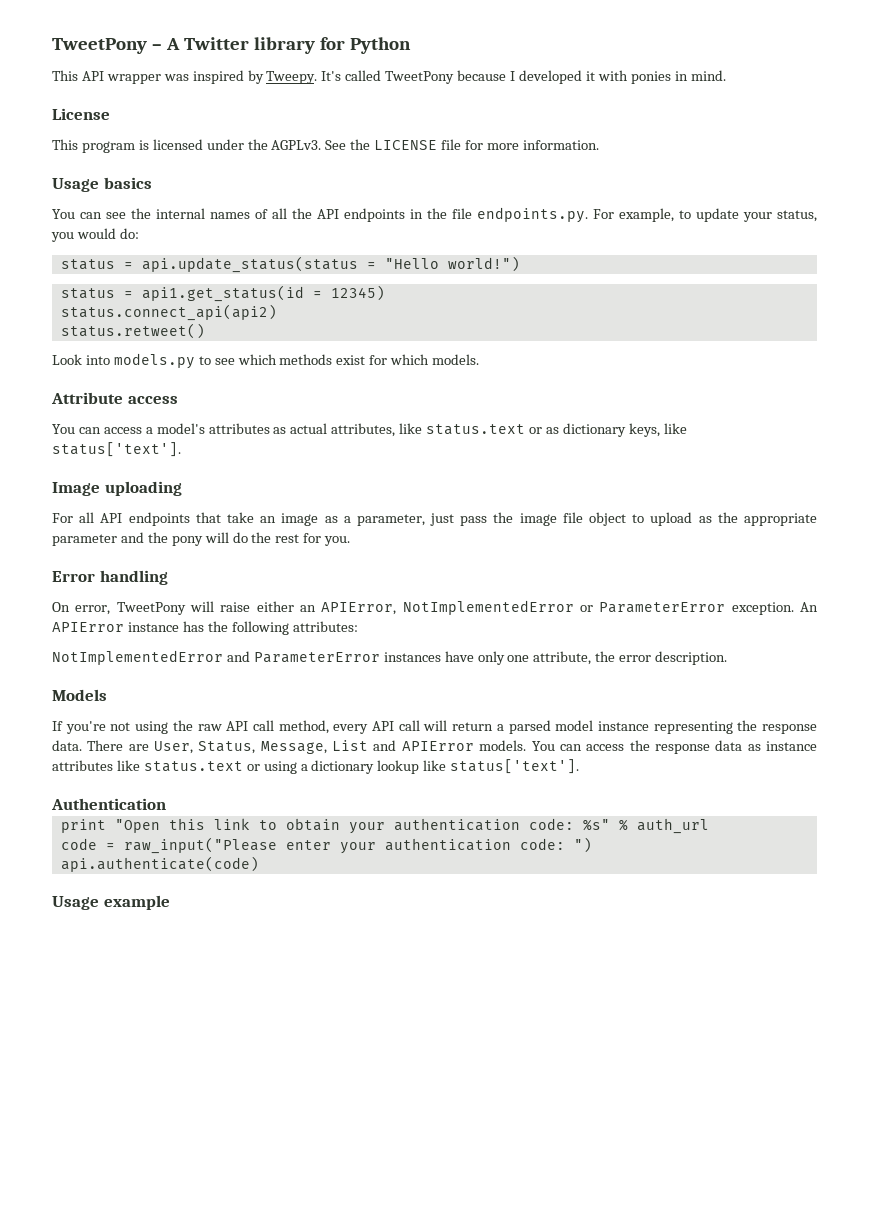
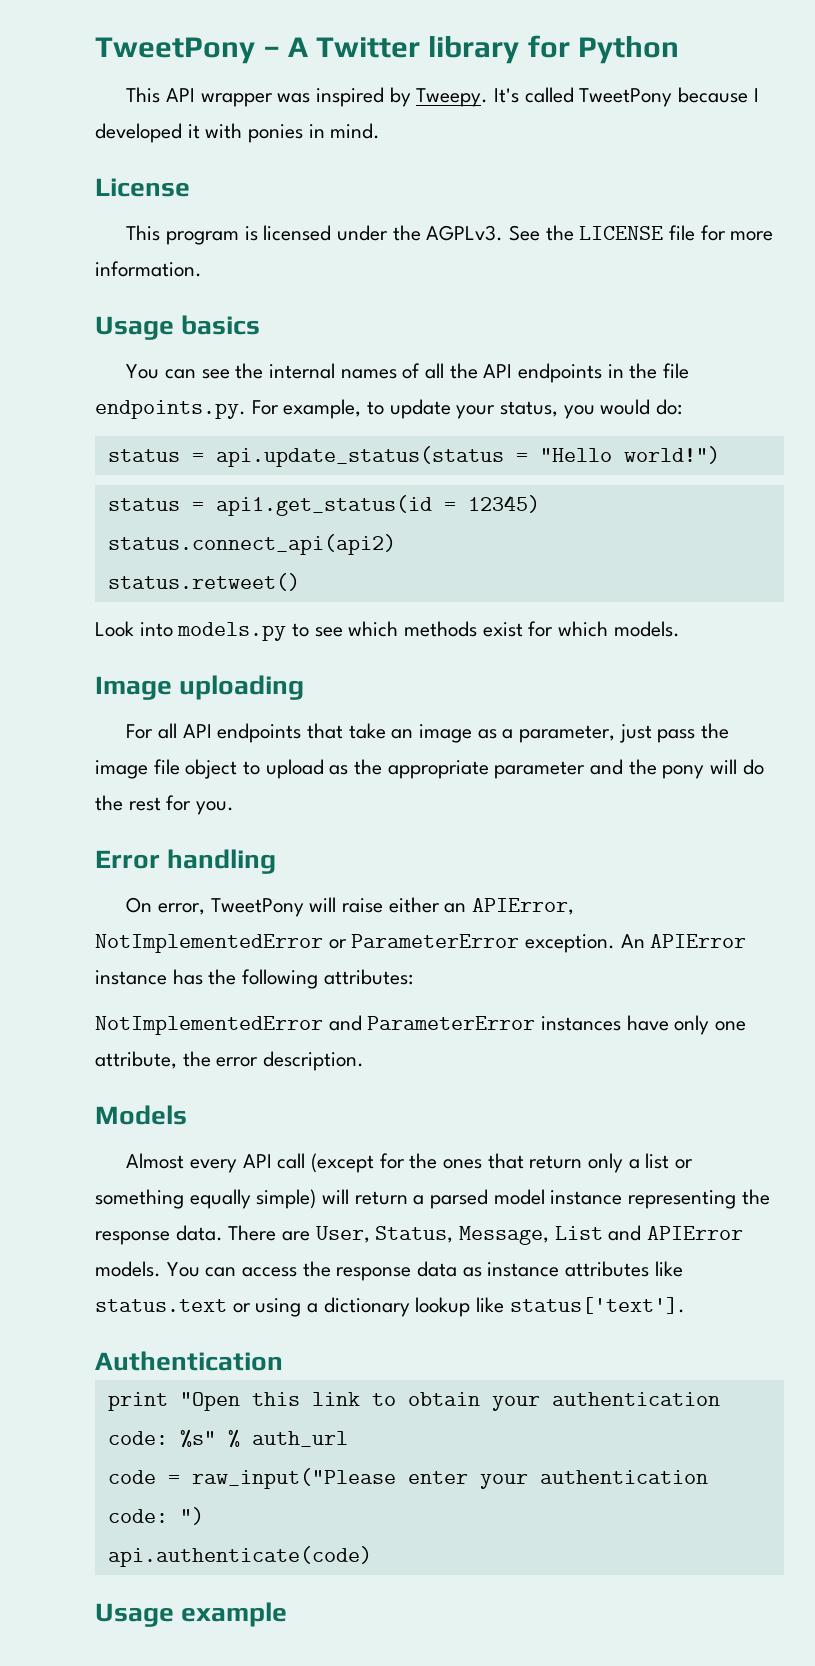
- Attribute access
- You can access a model's attributes as actual attributes, like status.text or as dictionary keys, like status['text'].
- If you're not using the raw API call method, every API call will return a parsed model instance representing the response data.
+ Almost every API call (except for the ones that return only a list or something equally simple) will return a parsed model instance representing the response data.

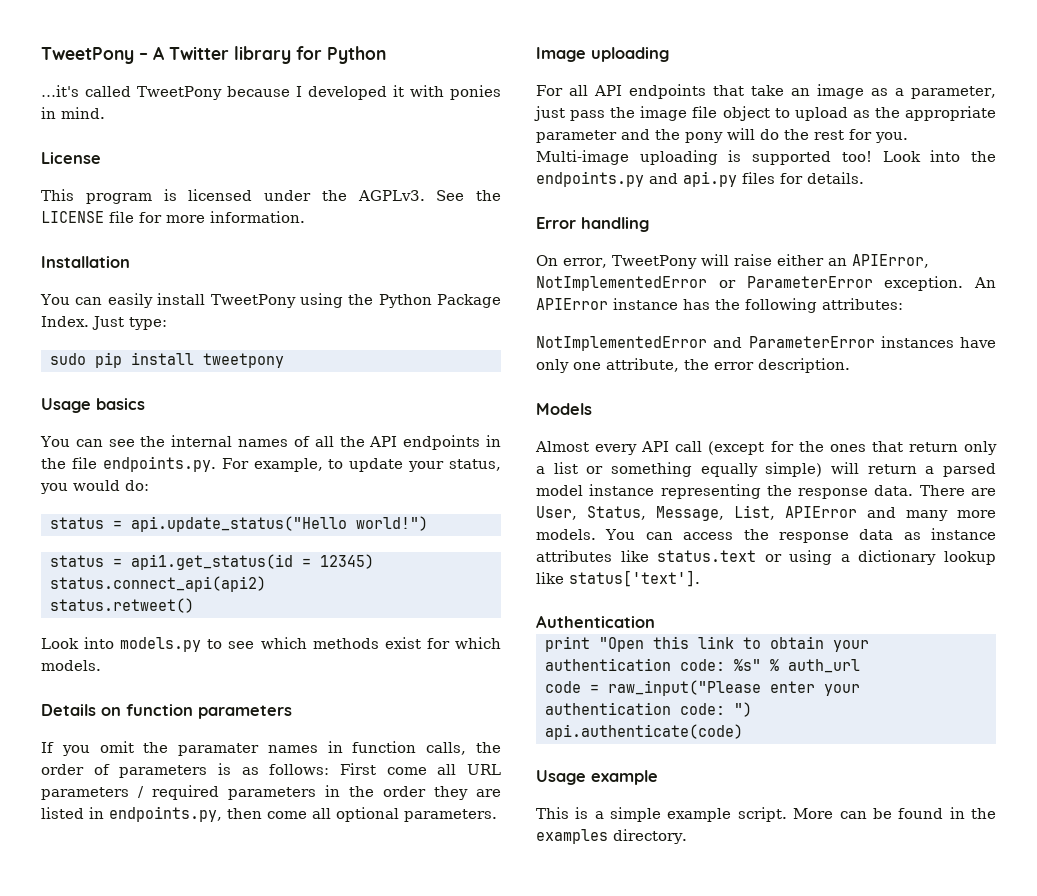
- This API wrapper was inspired by Tweepy. It's called TweetPony because I developed it with ponies in mind.
+ …it's called TweetPony because I developed it with ponies in mind.
+ Installation
+ You can easily install TweetPony using the Python Package Index. Just type:
+ sudo pip install tweetpony
- status = api.update_status(status = "Hello world!")
+ status = api.update_status("Hello world!")
+ Details on function parameters
+ If you omit the paramater names in function calls, the order of parameters is as follows: First come all URL parameters / required parameters in the order they are listed in endpoints.py, then come all optional parameters.
+ Multi-image uploading is supported too! Look into the endpoints.py and api.py files for details.
- There are User, Status, Message, List and APIError models.
+ There are User, Status, Message, List, APIError and many more models.
+ This is a simple example script. More can be found in the examples directory.

